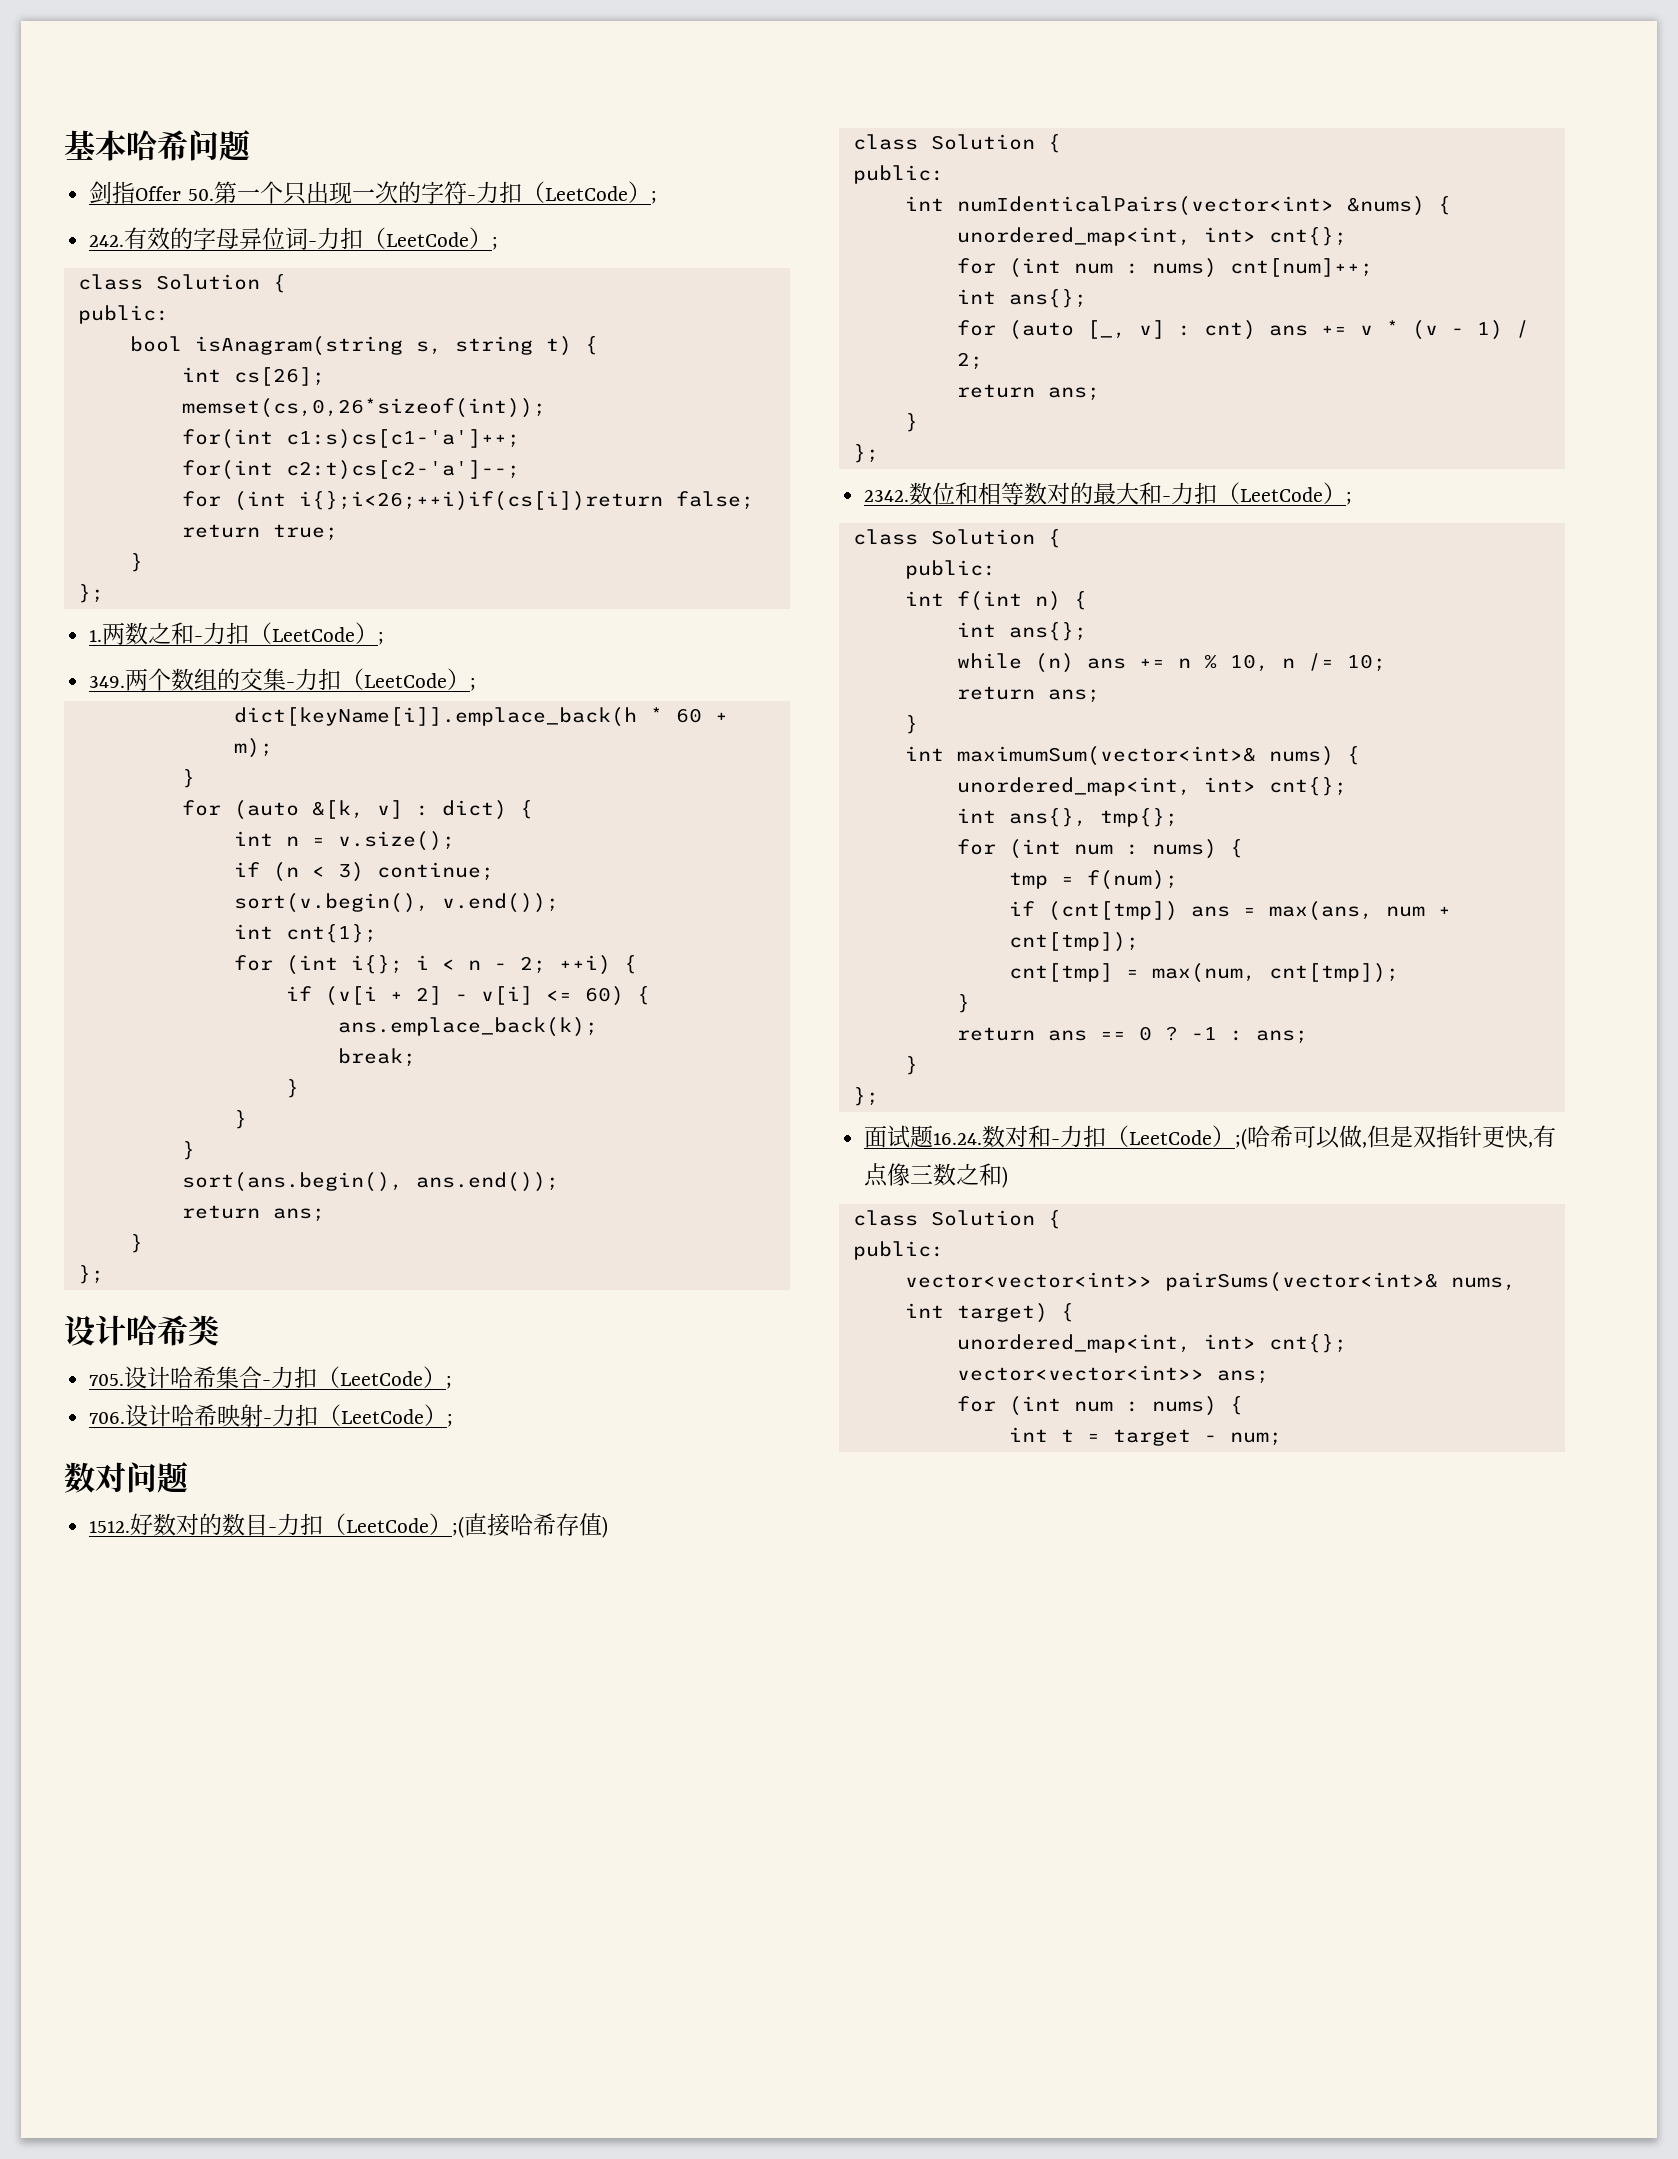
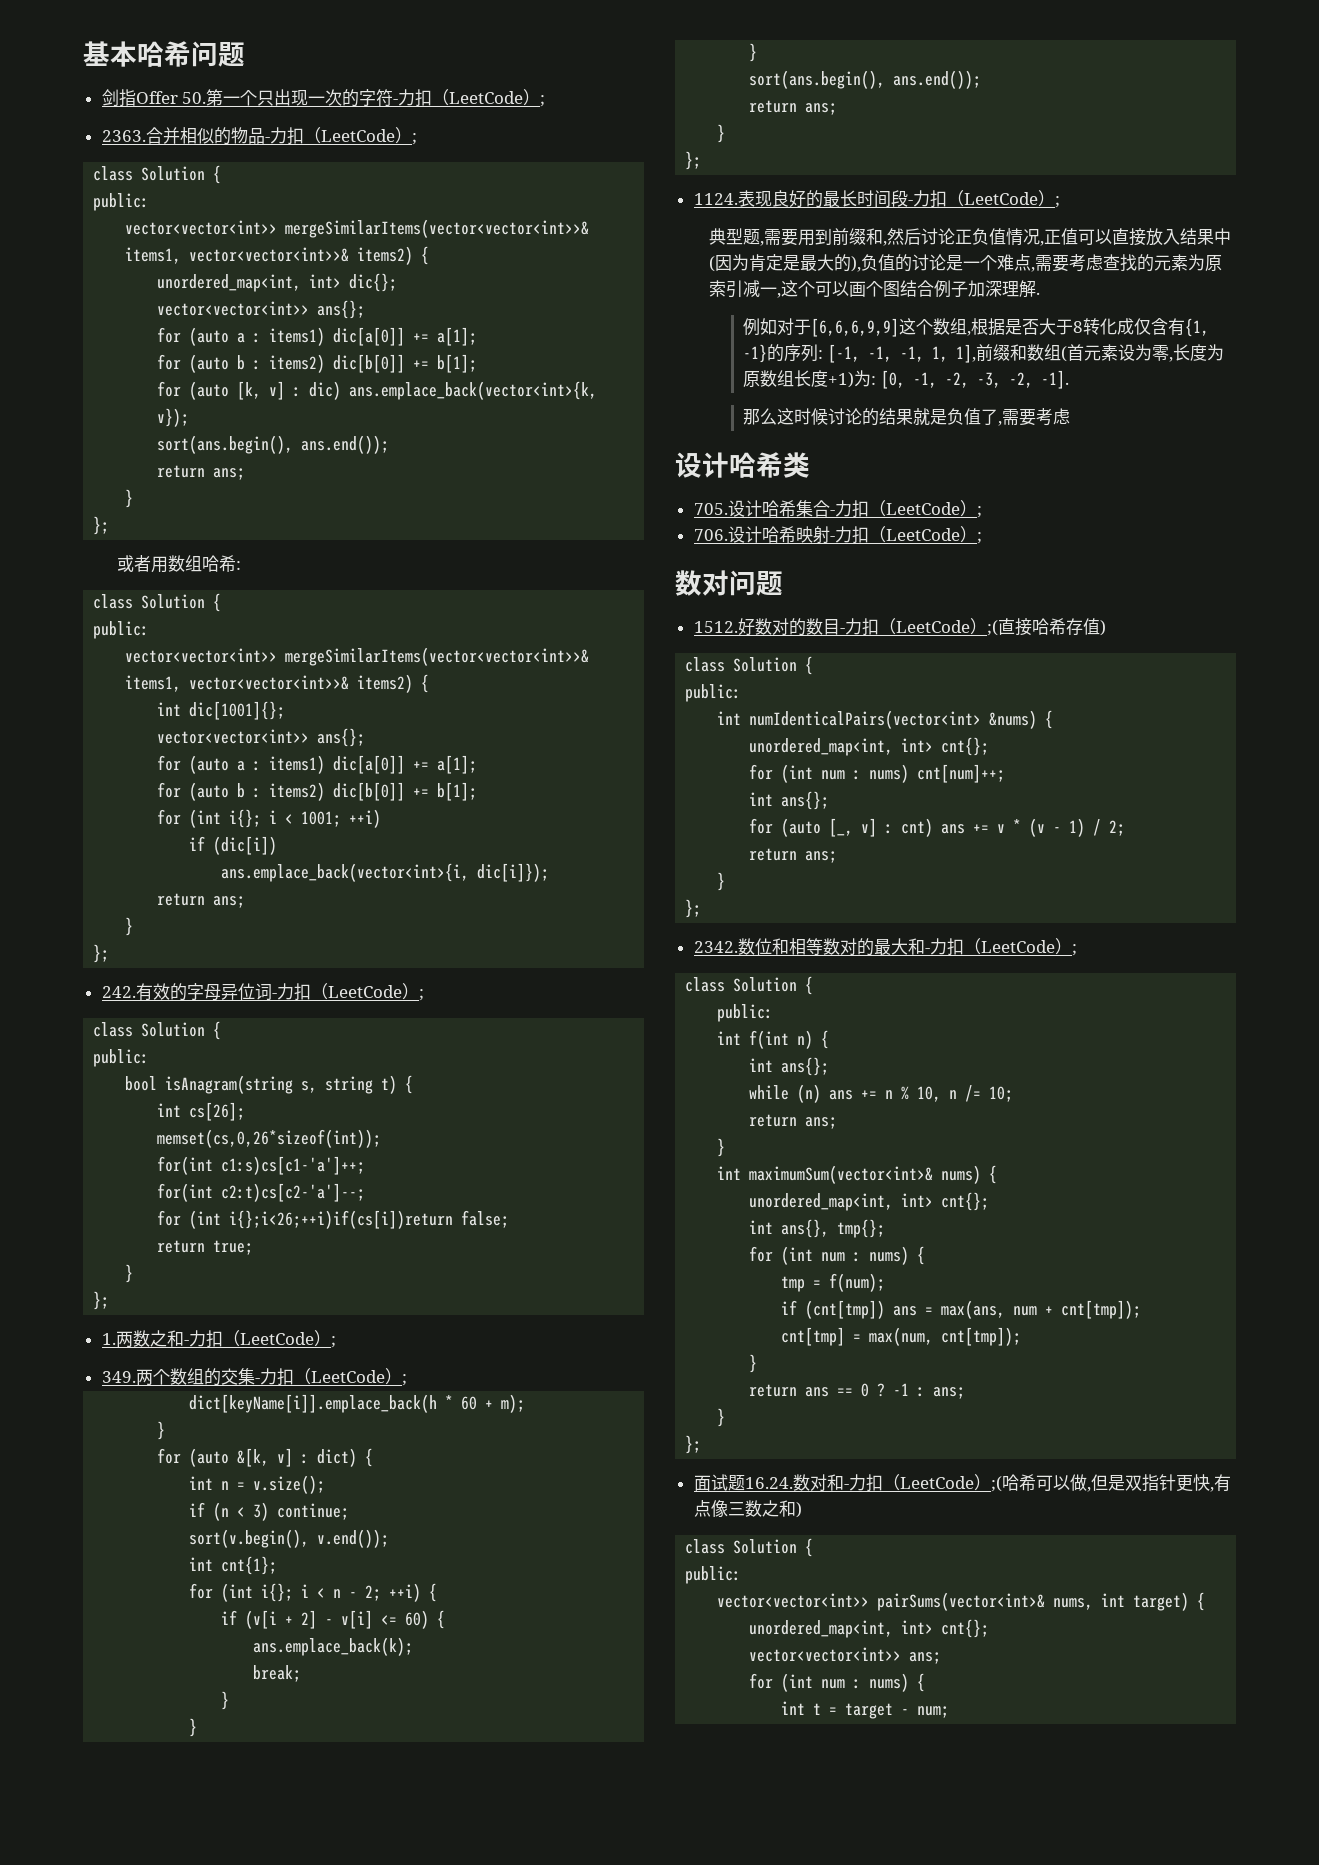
+ 2363.合并相似的物品-力扣（LeetCode）;
+ class Solution {
+ public:
+ vector<vector<int>> mergeSimilarItems(vector<vector<int>>& items1, vector<vector<int>>& items2) {
+ unordered_map<int, int> dic{};
+ vector<vector<int>> ans{};
+ for (auto a : items1) dic[a[0]] += a[1];
+ for (auto b : items2) dic[b[0]] += b[1];
+ for (auto [k, v] : dic) ans.emplace_back(vector<int>{k, v});
+ sort(ans.begin(), ans.end());
+ return ans;
+ }
+ };
+ 或者用数组哈希:
+ class Solution {
+ public:
+ vector<vector<int>> mergeSimilarItems(vector<vector<int>>& items1, vector<vector<int>>& items2) {
+ int dic[1001]{};
+ vector<vector<int>> ans{};
+ for (auto a : items1) dic[a[0]] += a[1];
+ for (auto b : items2) dic[b[0]] += b[1];
+ for (int i{}; i < 1001; ++i)
+ if (dic[i])
+ ans.emplace_back(vector<int>{i, dic[i]});
+ return ans;
+ }
+ };
+ 1124.表现良好的最长时间段-力扣（LeetCode）;
+ 典型题,需要用到前缀和,然后讨论正负值情况,正值可以直接放入结果中(因为肯定是最大的),负值的讨论是一个难点,需要考虑查找的元素为原索引减一,这个可以画个图结合例子加深理解.
+ 例如对于[6,6,6,9,9]这个数组,根据是否大于8转化成仅含有{1, -1}的序列: [-1, -1, -1, 1, 1],前缀和数组(首元素设为零,长度为原数组长度+1)为: [0, -1, -2, -3, -2, -1].
+ 那么这时候讨论的结果就是负值了,需要考虑

